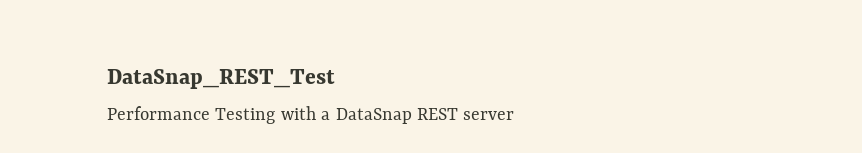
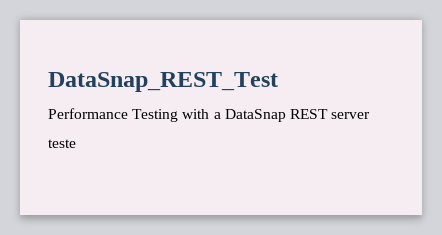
+ teste

